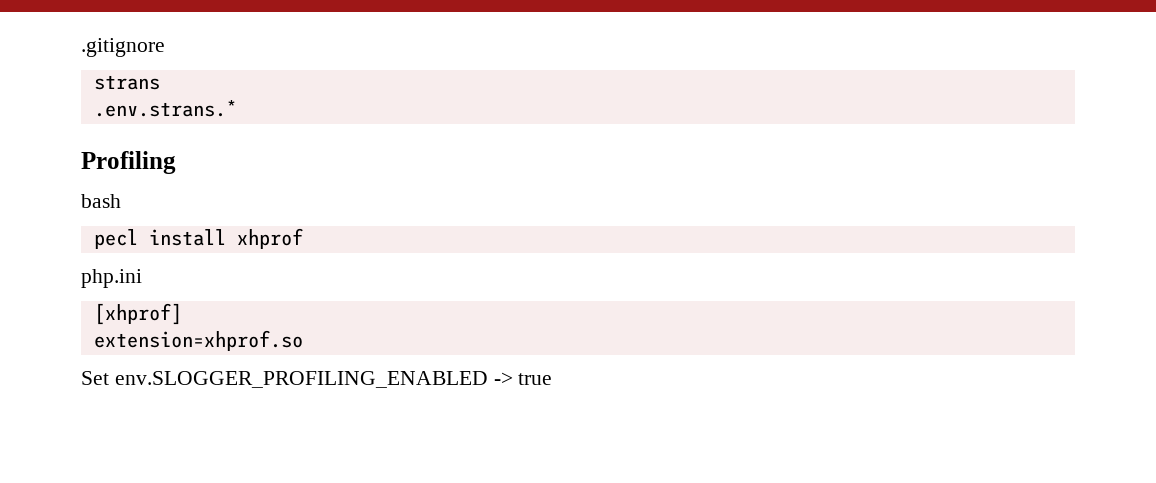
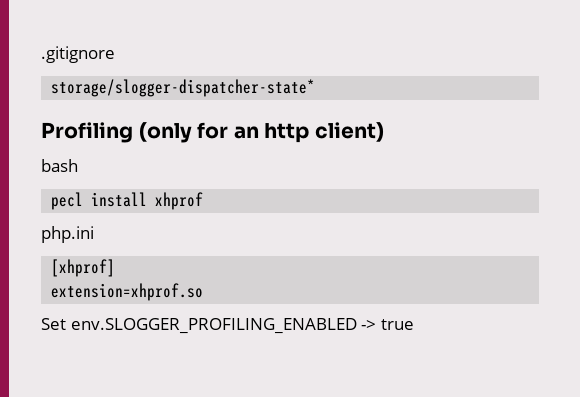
- strans
- .env.strans.*
+ storage/slogger-dispatcher-state*
- Profiling
+ Profiling (only for an http client)

